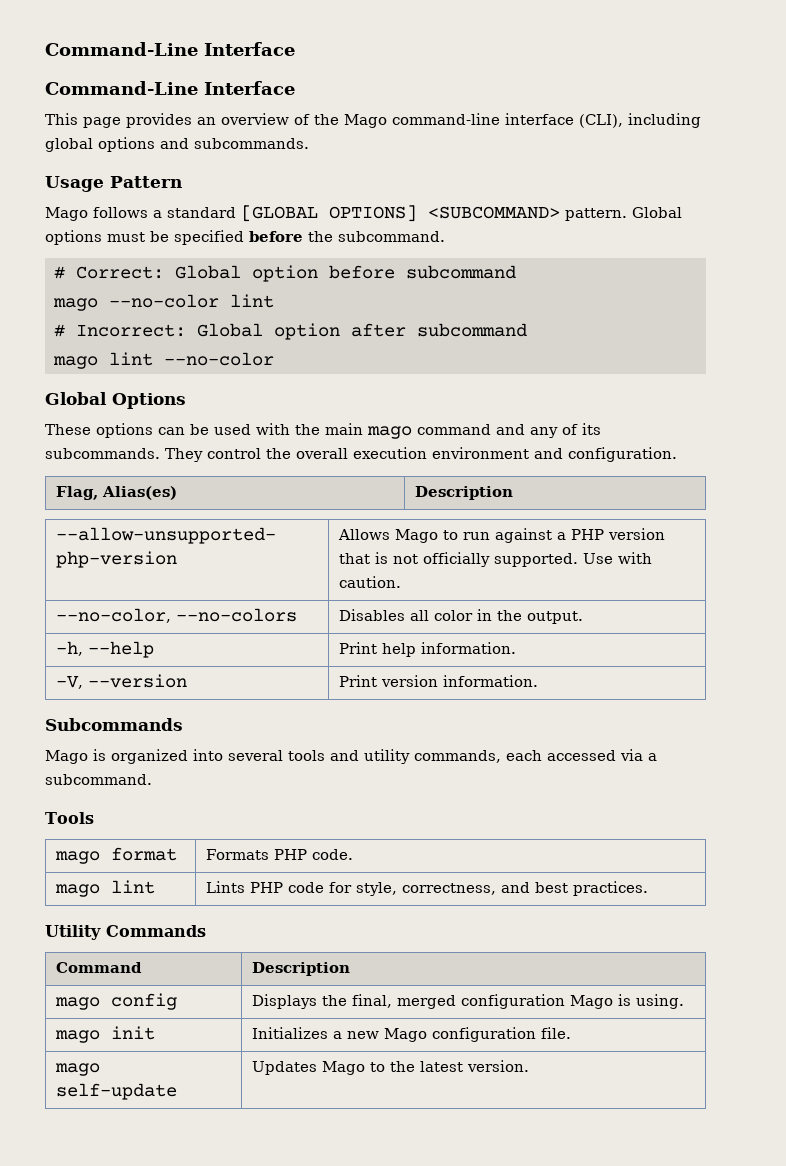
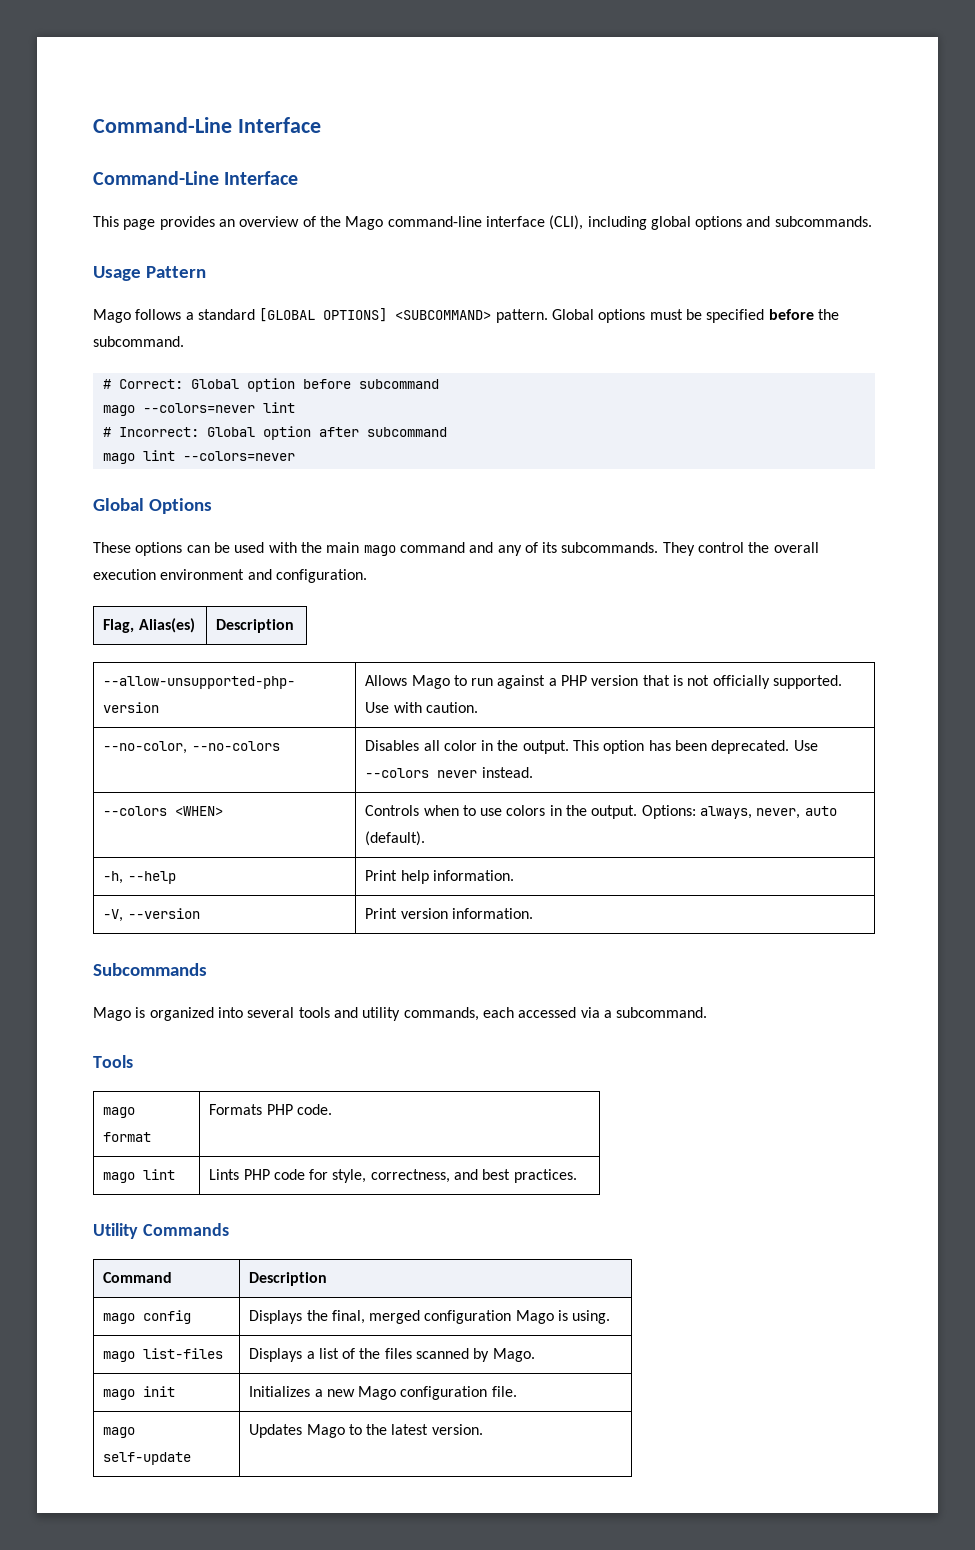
- mago --no-color lint
+ mago --colors=never lint
- mago lint --no-color
+ mago lint --colors=never
- --no-color, --no-colors | Disables all color in the output.
+ --no-color, --no-colors | Disables all color in the output. This option has been deprecated. Use --colors never instead.
+ --colors <WHEN> | Controls when to use colors in the output. Options: always, never, auto (default).
+ mago list-files | Displays a list of the files scanned by Mago.

